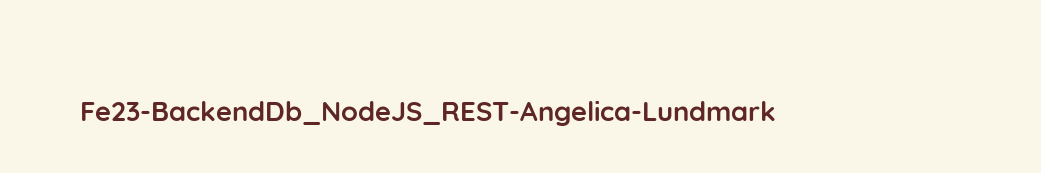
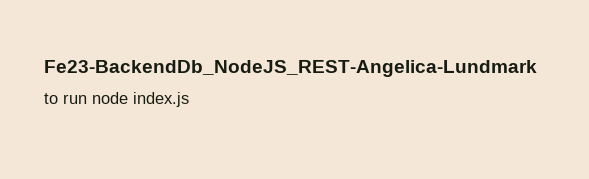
+ to run node index.js

